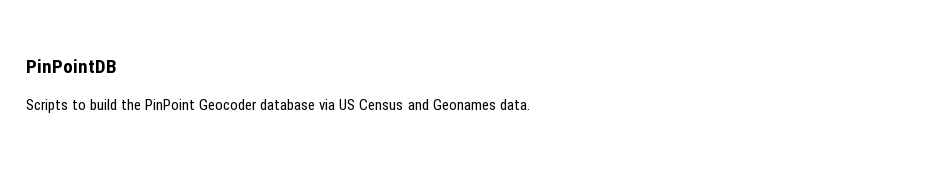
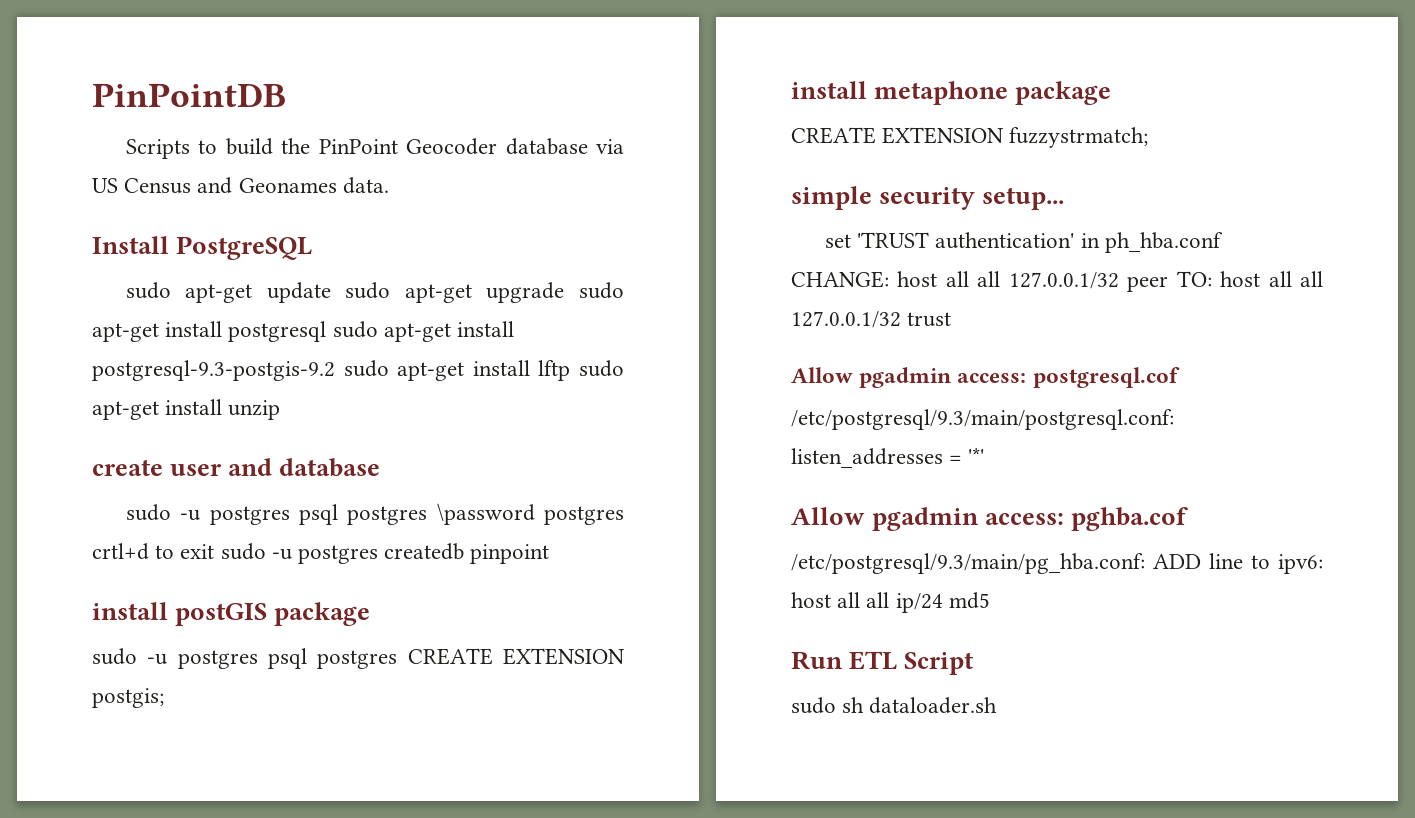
+ Install PostgreSQL
+ sudo apt-get update sudo apt-get upgrade sudo apt-get install postgresql sudo apt-get install postgresql-9.3-postgis-9.2 sudo apt-get install lftp sudo apt-get install unzip
+ create user and database
+ sudo -u postgres psql postgres \password postgres crtl+d to exit sudo -u postgres createdb pinpoint
+ install postGIS package
+ sudo -u postgres psql postgres CREATE EXTENSION postgis;
+ install metaphone package
+ CREATE EXTENSION fuzzystrmatch;
+ simple security setup...
+ set 'TRUST authentication' in ph_hba.conf CHANGE: host all all 127.0.0.1/32 peer TO: host all all 127.0.0.1/32 trust
+ Allow pgadmin access: postgresql.cof
+ /etc/postgresql/9.3/main/postgresql.conf: listen_addresses = '*'
+ Allow pgadmin access: pghba.cof
+ /etc/postgresql/9.3/main/pg_hba.conf: ADD line to ipv6: host all all ip/24 md5
+ Run ETL Script
+ sudo sh dataloader.sh

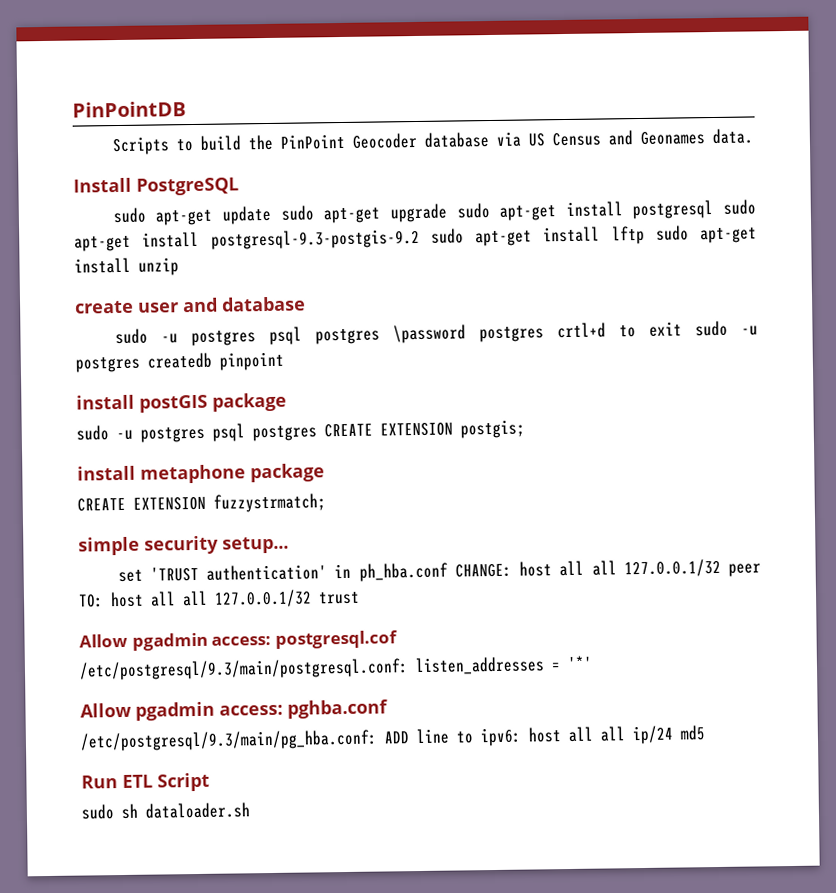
- Allow pgadmin access: pghba.cof
+ Allow pgadmin access: pghba.conf

